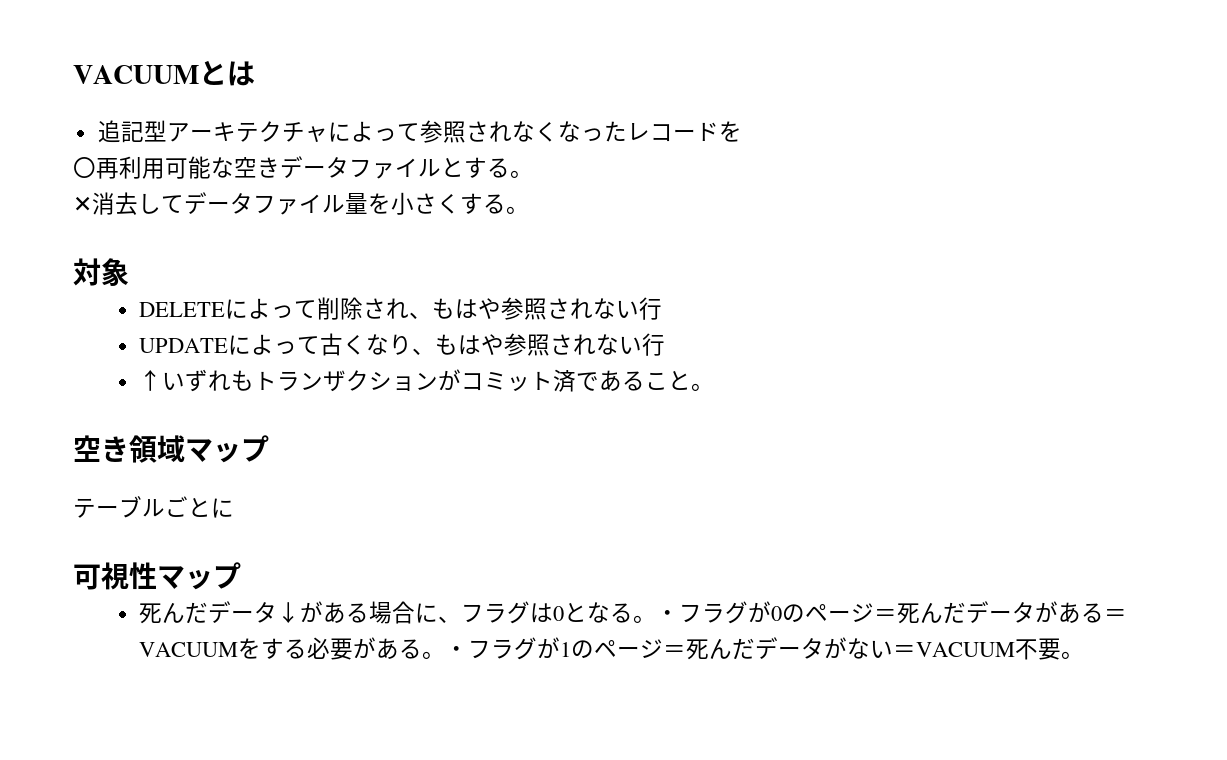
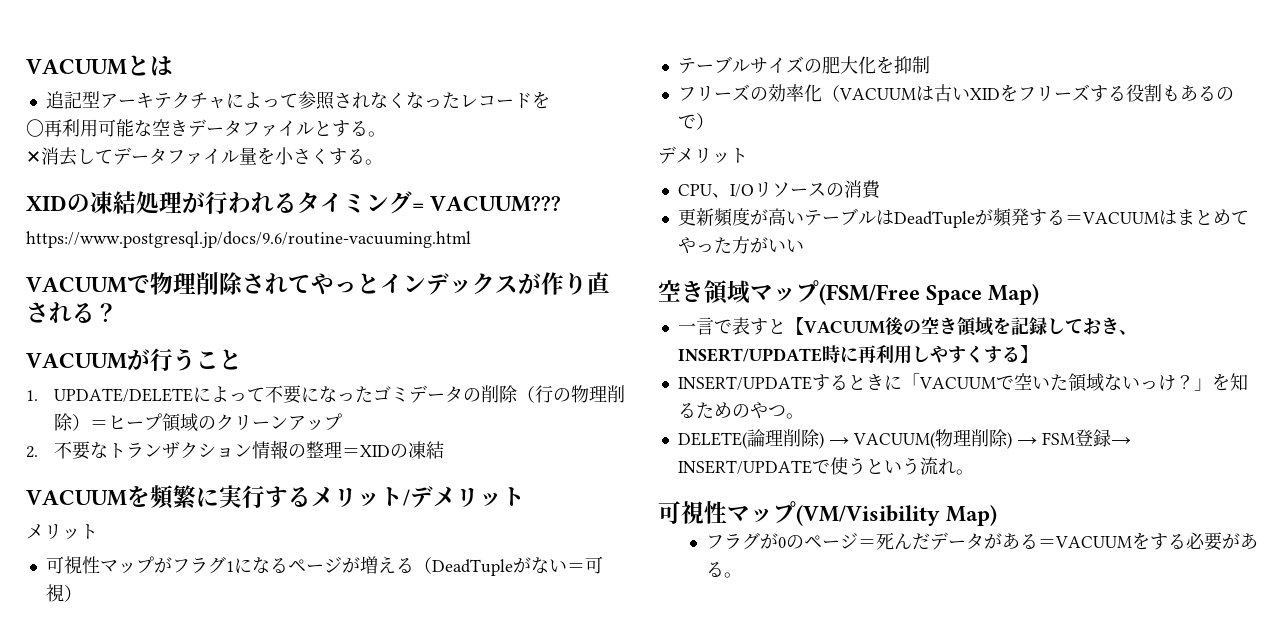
- 対象
- DELETEによって削除され、もはや参照されない行
- UPDATEによって古くなり、もはや参照されない行
- ↑いずれもトランザクションがコミット済であること。
- 空き領域マップ
- テーブルごとに
- 可視性マップ
- 死んだデータ↓がある場合に、フラグは0となる。・フラグが0のページ＝死んだデータがある＝VACUUMをする必要がある。・フラグが1のページ＝死んだデータがない＝VACUUM不要。
+ XIDの凍結処理が行われるタイミング= VACUUM???
+ https://www.postgresql.jp/docs/9.6/routine-vacuuming.html
+ VACUUMで物理削除されてやっとインデックスが作り直される？
+ VACUUMが行うこと
+ 1. UPDATE/DELETEによって不要になったゴミデータの削除（行の物理削除）＝ヒープ領域のクリーンアップ
+ 2.不要なトランザクション情報の整理＝XIDの凍結
+ VACUUMを頻繁に実行するメリット/デメリット
+ メリット
+ 可視性マップがフラグ1になるページが増える（DeadTupleがない＝可視）
+ テーブルサイズの肥大化を抑制
+ フリーズの効率化（VACUUMは古いXIDをフリーズする役割もあるので）
+ デメリット
+ CPU、I/Oリソースの消費
+ 更新頻度が高いテーブルはDeadTupleが頻発する＝VACUUMはまとめてやった方がいい
+ 空き領域マップ(FSM/Free Space Map)
+ 一言で表すと【VACUUM後の空き領域を記録しておき、INSERT/UPDATE時に再利用しやすくする】
+ INSERT/UPDATEするときに「VACUUMで空いた領域ないっけ？」を知るためのやつ。
+ DELETE(論理削除) → VACUUM(物理削除) → FSM登録→ INSERT/UPDATEで使うという流れ。
+ 可視性マップ(VM/Visibility Map)
+ フラグが0のページ＝死んだデータがある＝VACUUMをする必要がある。

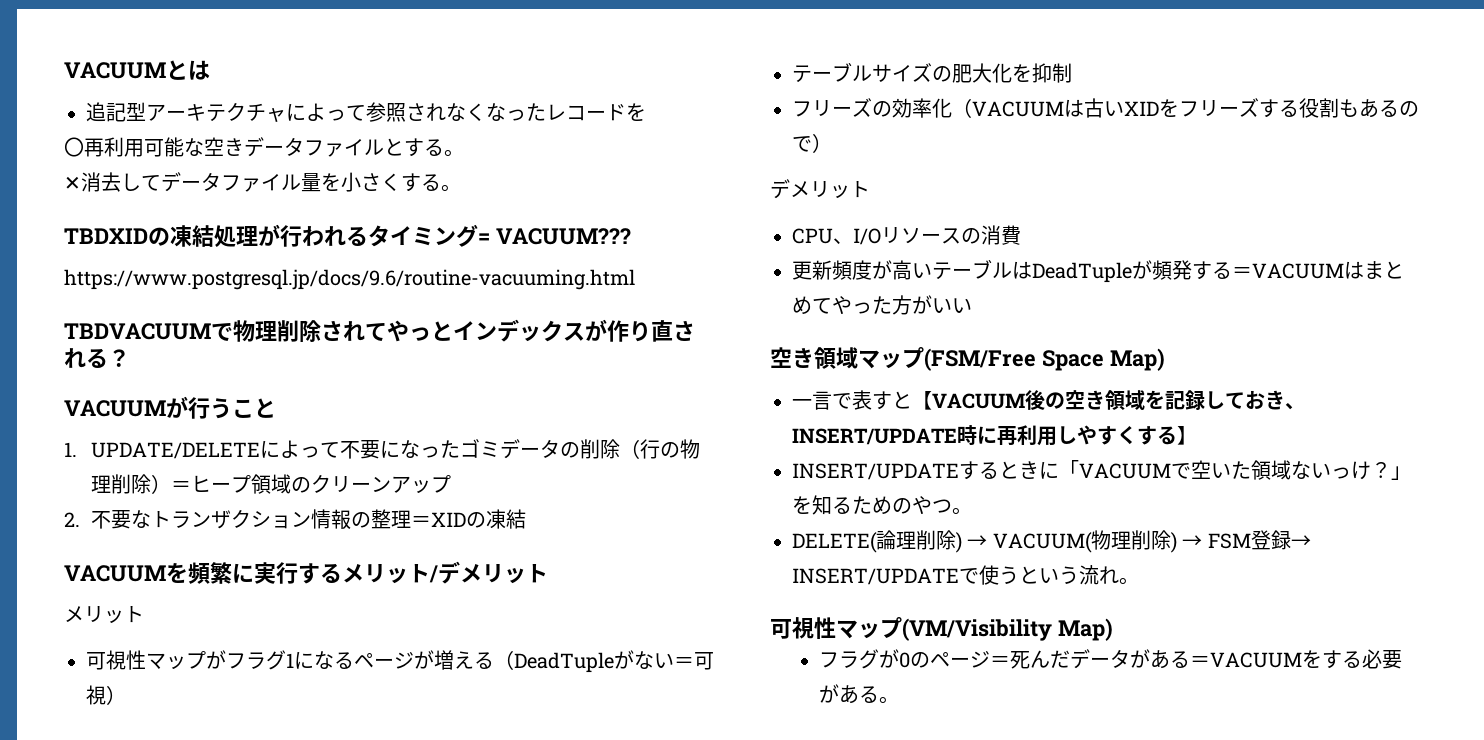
- XIDの凍結処理が行われるタイミング= VACUUM???
+ TBDXIDの凍結処理が行われるタイミング= VACUUM???
- VACUUMで物理削除されてやっとインデックスが作り直される？
+ TBDVACUUMで物理削除されてやっとインデックスが作り直される？

